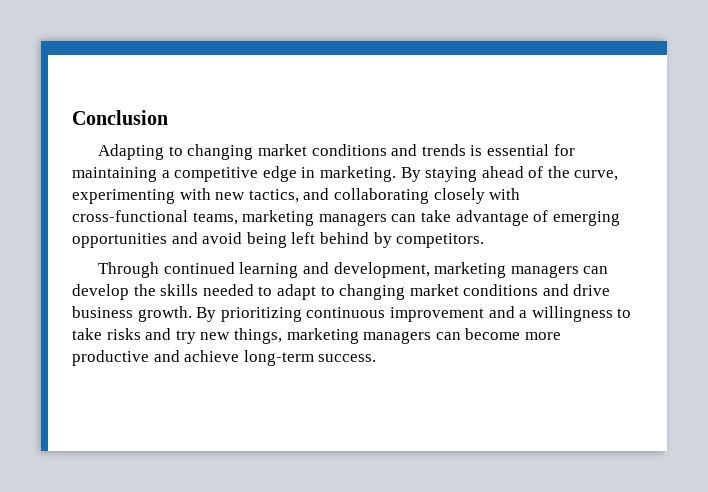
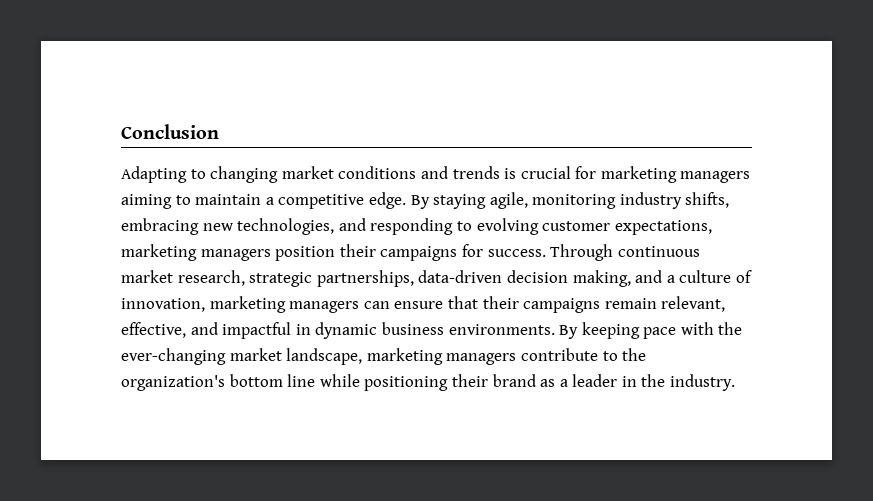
- Adapting to changing market conditions and trends is essential for maintaining a competitive edge in marketing. By staying ahead of the curve, experimenting with new tactics, and collaborating closely with cross-functional teams, marketing managers can take advantage of emerging opportunities and avoid being left behind by competitors.
- Through continued learning and development, marketing managers can develop the skills needed to adapt to changing market conditions and drive business growth. By prioritizing continuous improvement and a willingness to take risks and try new things, marketing managers can become more productive and achieve long-term success.
+ Adapting to changing market conditions and trends is crucial for marketing managers aiming to maintain a competitive edge. By staying agile, monitoring industry shifts, embracing new technologies, and responding to evolving customer expectations, marketing managers position their campaigns for success. Through continuous market research, strategic partnerships, data-driven decision making, and a culture of innovation, marketing managers can ensure that their campaigns remain relevant, effective, and impactful in dynamic business environments. By keeping pace with the ever-changing market landscape, marketing managers contribute to the organization's bottom line while positioning their brand as a leader in the industry.

